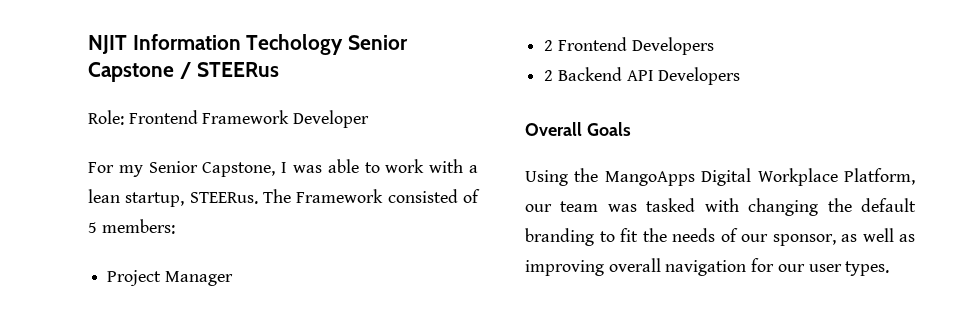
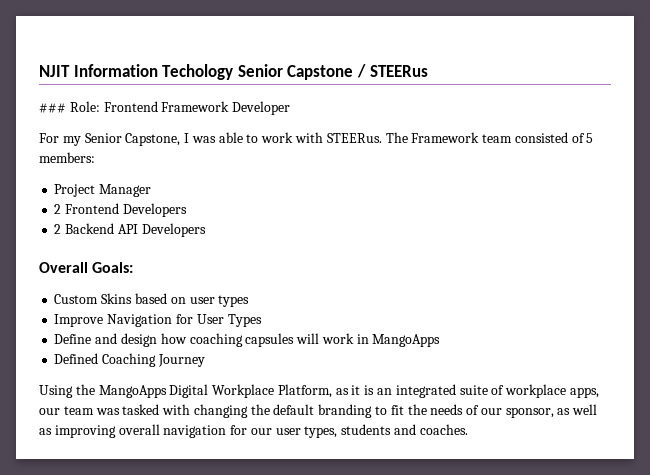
- Role: Frontend Framework Developer
+ ### Role: Frontend Framework Developer
- For my Senior Capstone, I was able to work with a lean startup, STEERus.
+ For my Senior Capstone, I was able to work with STEERus.
- The Framework consisted of 5 members:
+ The Framework team consisted of 5 members:
- Overall Goals
+ Overall Goals:
+ Custom Skins based on user types
+ Improve Navigation for User Types
+ Define and design how coaching capsules will work in MangoApps
+ Defined Coaching Journey
- Using the MangoApps Digital Workplace Platform, our team was tasked with changing the default branding to fit the needs of our sponsor, as well as improving overall navigation for our user types.
+ Using the MangoApps Digital Workplace Platform, as it is an integrated suite of workplace apps, our team was tasked with changing the default branding to fit the needs of our sponsor, as well as improving overall navigation for our user types, students and coaches.

